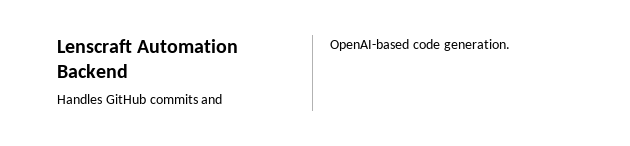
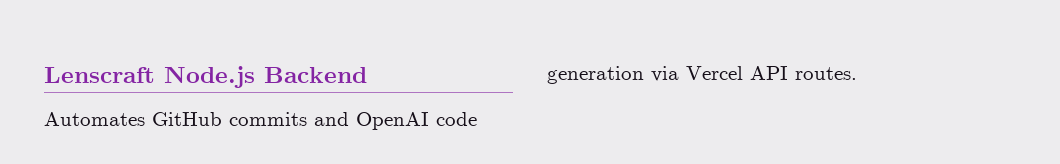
- Lenscraft Automation Backend
+ Lenscraft Node.js Backend
- Handles GitHub commits and OpenAI-based code generation.
+ Automates GitHub commits and OpenAI code generation via Vercel API routes.

